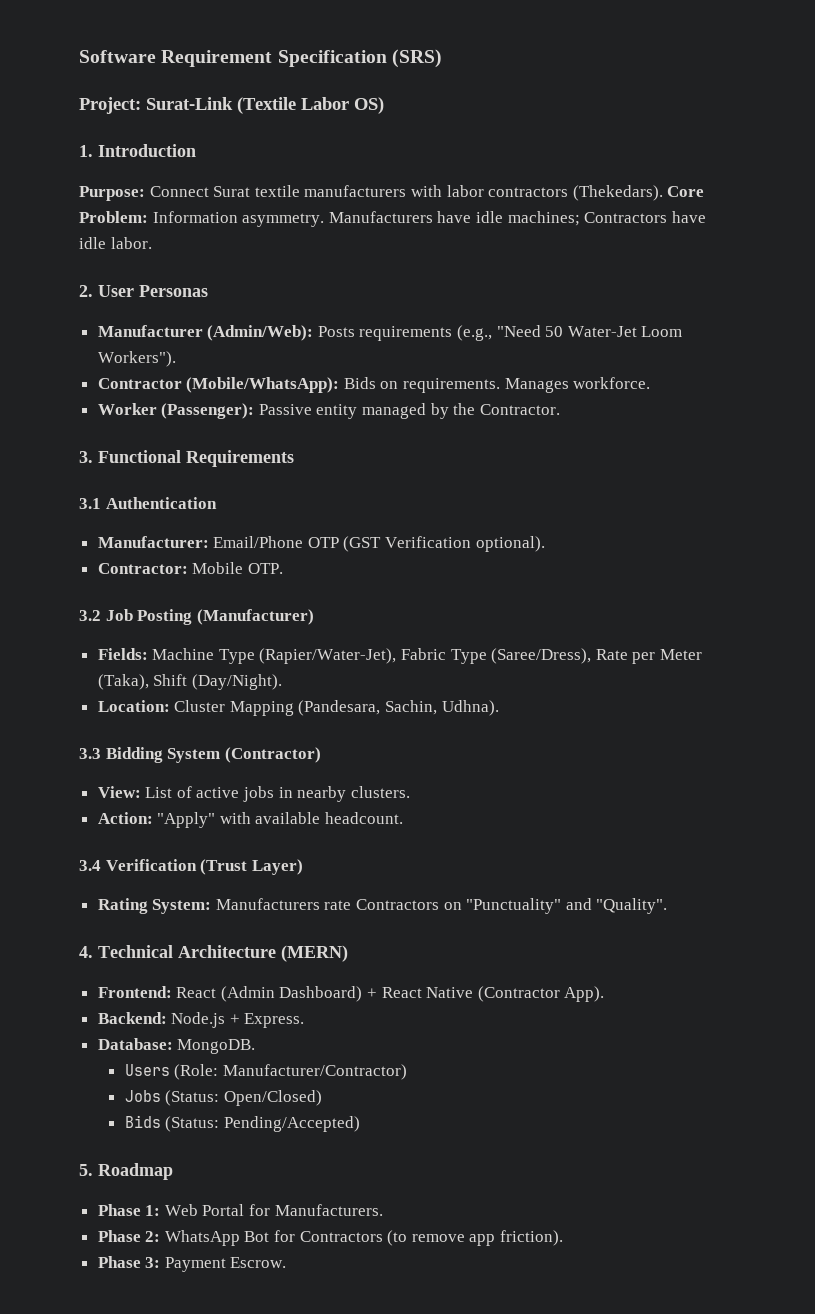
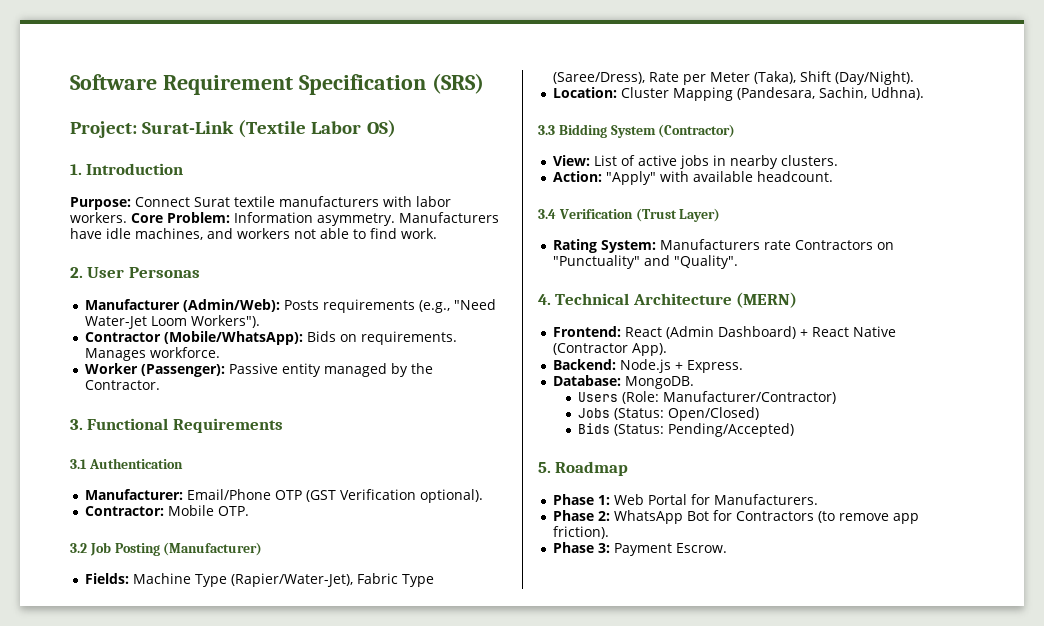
- Purpose: Connect Surat textile manufacturers with labor contractors (Thekedars).
+ Purpose: Connect Surat textile manufacturers with labor workers.
- Manufacturers have idle machines; Contractors have idle labor.
+ Manufacturers have idle machines, and workers not able to find work.
- Manufacturer (Admin/Web): Posts requirements (e.g., "Need 50 Water-Jet Loom Workers").
+ Manufacturer (Admin/Web): Posts requirements (e.g., "Need Water-Jet Loom Workers").

